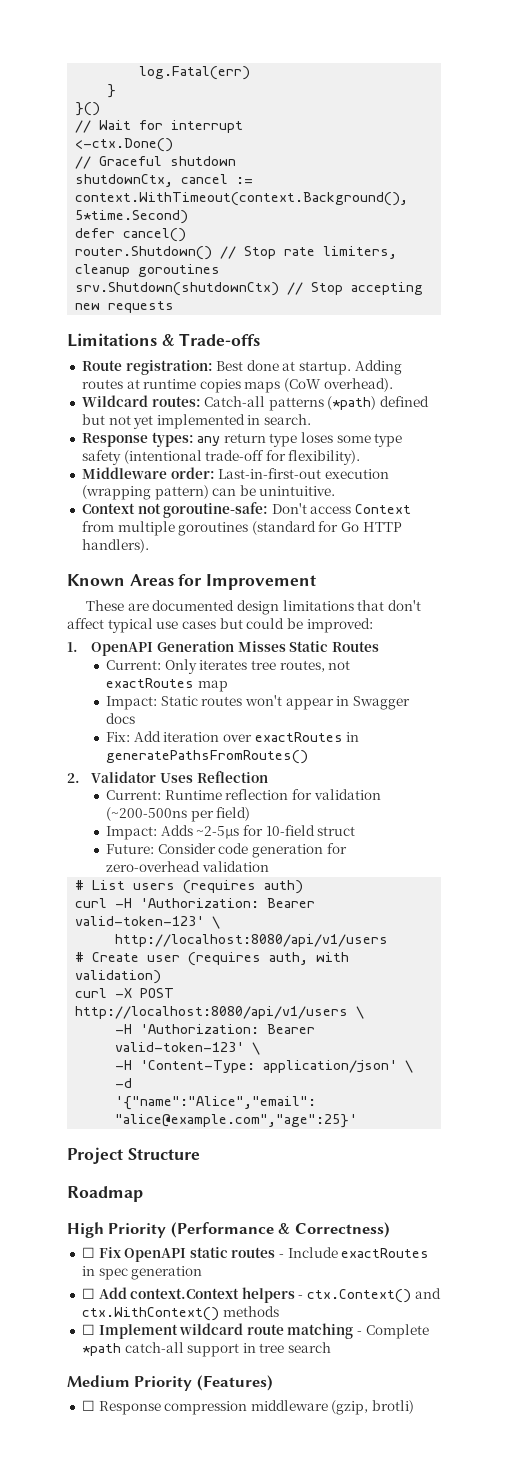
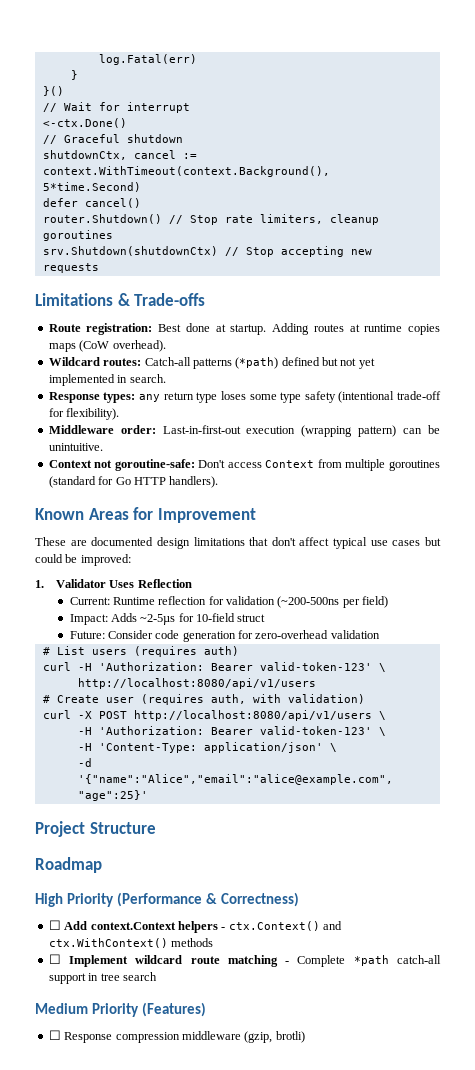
- 1. OpenAPI Generation Misses Static Routes
- Current: Only iterates tree routes, not exactRoutes map
- Impact: Static routes won't appear in Swagger docs
- Fix: Add iteration over exactRoutes in generatePathsFromRoutes()
- 2. Validator Uses Reflection
+ 1. Validator Uses Reflection
- ☐ Fix OpenAPI static routes - Include exactRoutes in spec generation

